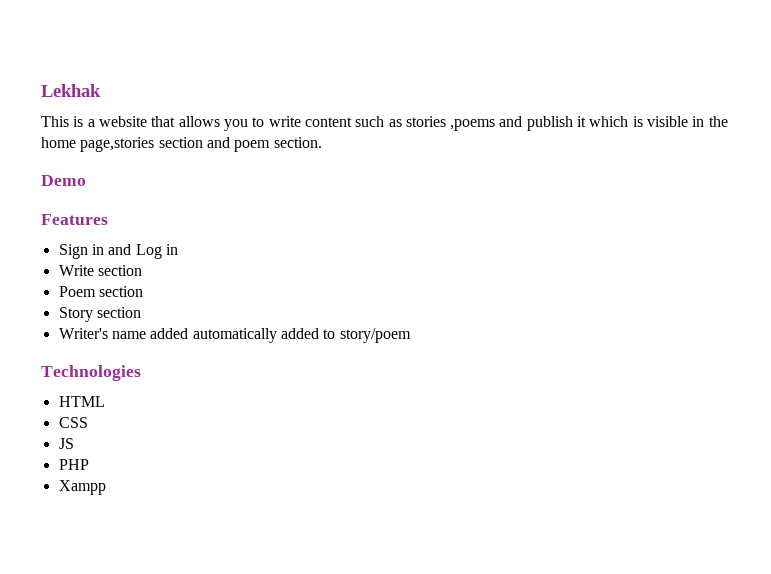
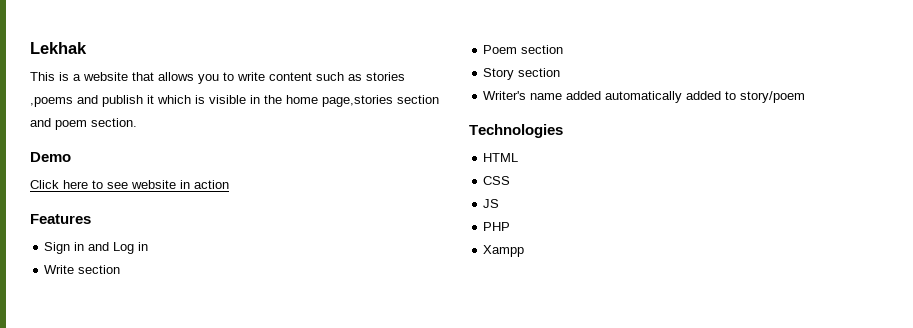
+ Click here to see website in action

